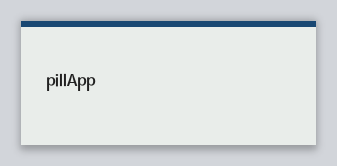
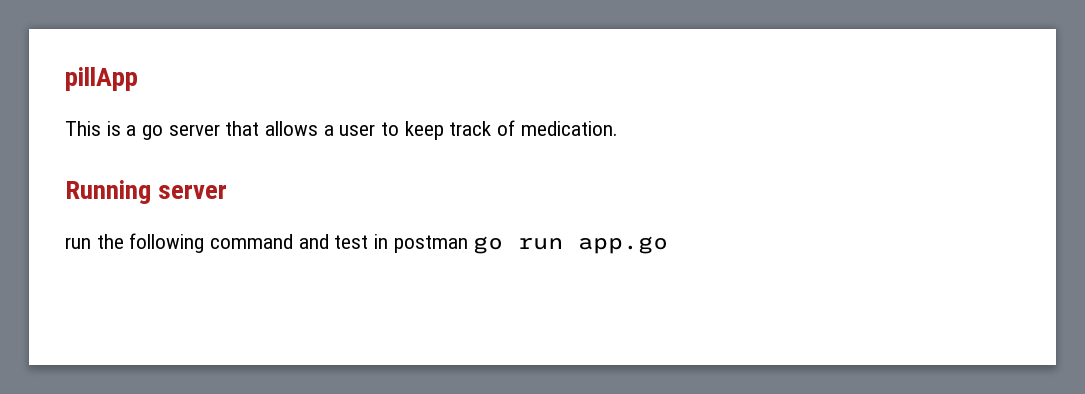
+ This is a go server that allows a user to keep track of medication.
+ Running server
+ run the following command and test in postman go run app.go

